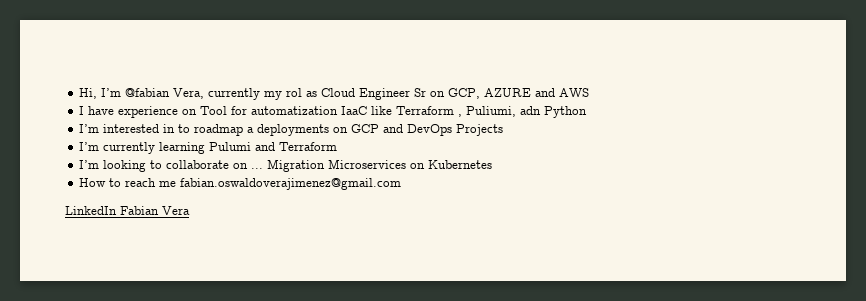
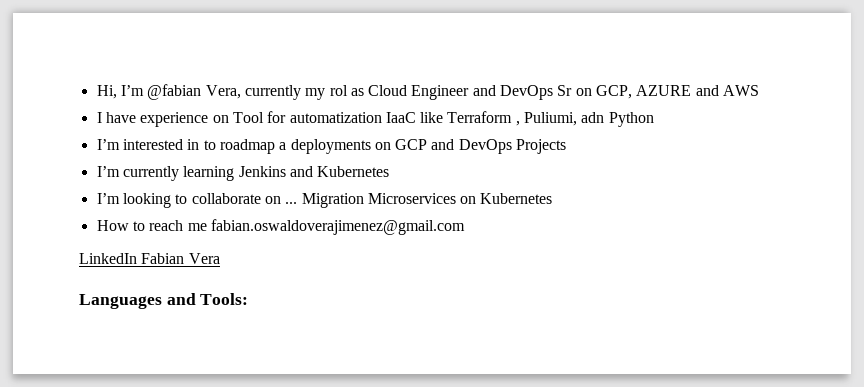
- Hi, I’m @fabian Vera, currently my rol as Cloud Engineer Sr on GCP, AZURE and AWS
+ Hi, I’m @fabian Vera, currently my rol as Cloud Engineer and DevOps Sr on GCP, AZURE and AWS
- I’m currently learning Pulumi and Terraform
+ I’m currently learning Jenkins and Kubernetes
+ Languages and Tools:

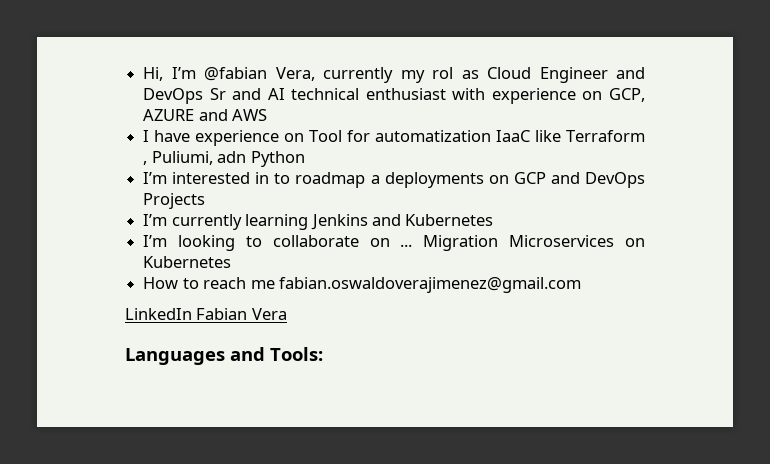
- Hi, I’m @fabian Vera, currently my rol as Cloud Engineer and DevOps Sr on GCP, AZURE and AWS
+ Hi, I’m @fabian Vera, currently my rol as Cloud Engineer and DevOps Sr and AI technical enthusiast with experience on GCP, AZURE and AWS

